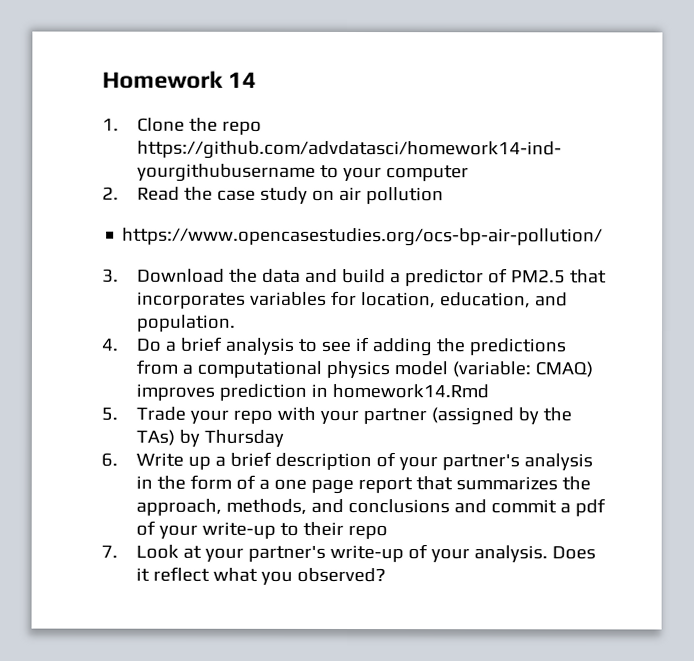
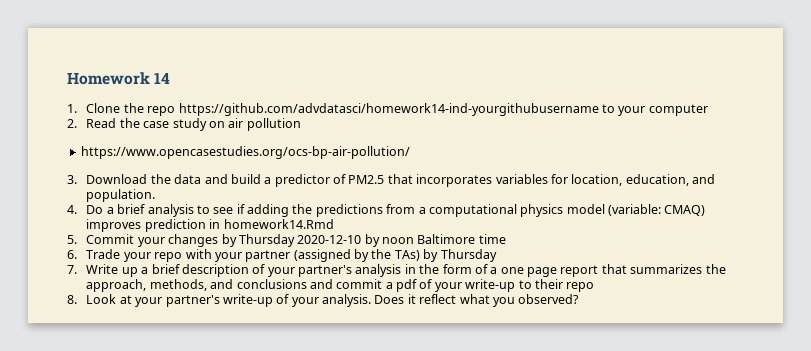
- 5. Trade your repo with your partner (assigned by the TAs) by Thursday
+ 5. Commit your changes by Thursday 2020-12-10 by noon Baltimore time
+ 6. Trade your repo with your partner (assigned by the TAs) by Thursday
- 6. Write up a brief description of your partner's analysis in the form of a one page report that summarizes the approach, methods, and conclusions and commit a pdf of your write-up to their repo
+ 7. Write up a brief description of your partner's analysis in the form of a one page report that summarizes the approach, methods, and conclusions and commit a pdf of your write-up to their repo
- 7. Look at your partner's write-up of your analysis.
+ 8. Look at your partner's write-up of your analysis.

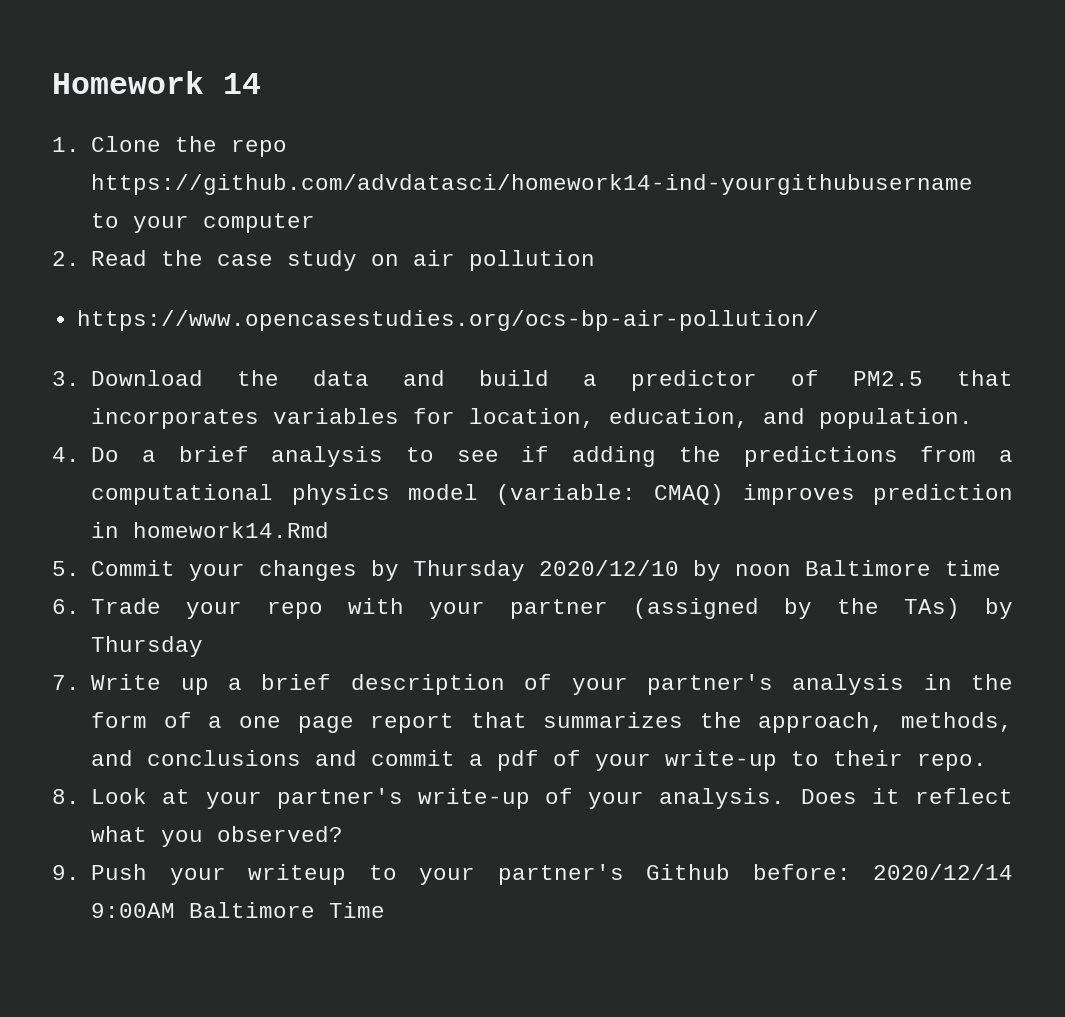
- 5. Commit your changes by Thursday 2020-12-10 by noon Baltimore time
+ 5. Commit your changes by Thursday 2020/12/10 by noon Baltimore time
- 7. Write up a brief description of your partner's analysis in the form of a one page report that summarizes the approach, methods, and conclusions and commit a pdf of your write-up to their repo
+ 7. Write up a brief description of your partner's analysis in the form of a one page report that summarizes the approach, methods, and conclusions and commit a pdf of your write-up to their repo.
+ 9. Push your writeup to your partner's Github before: 2020/12/14 9:00AM Baltimore Time

